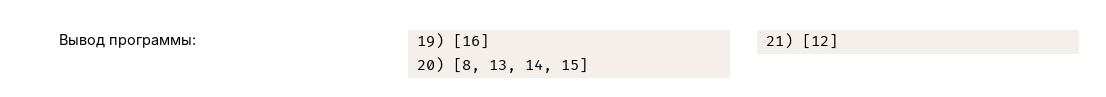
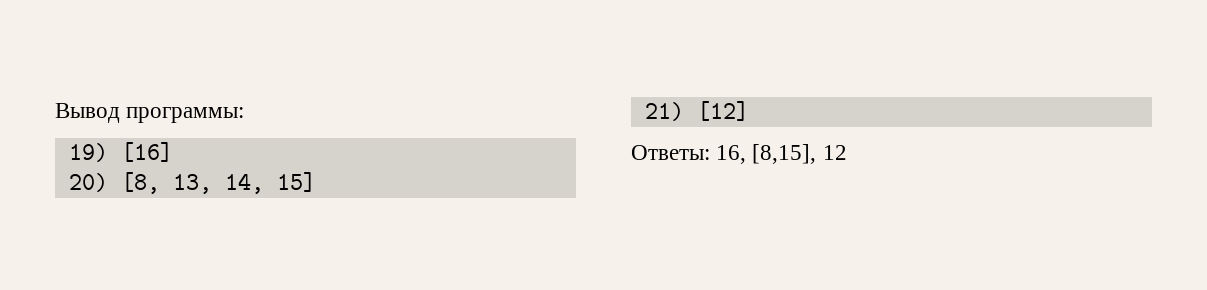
+ Ответы: 16, [8,15], 12

